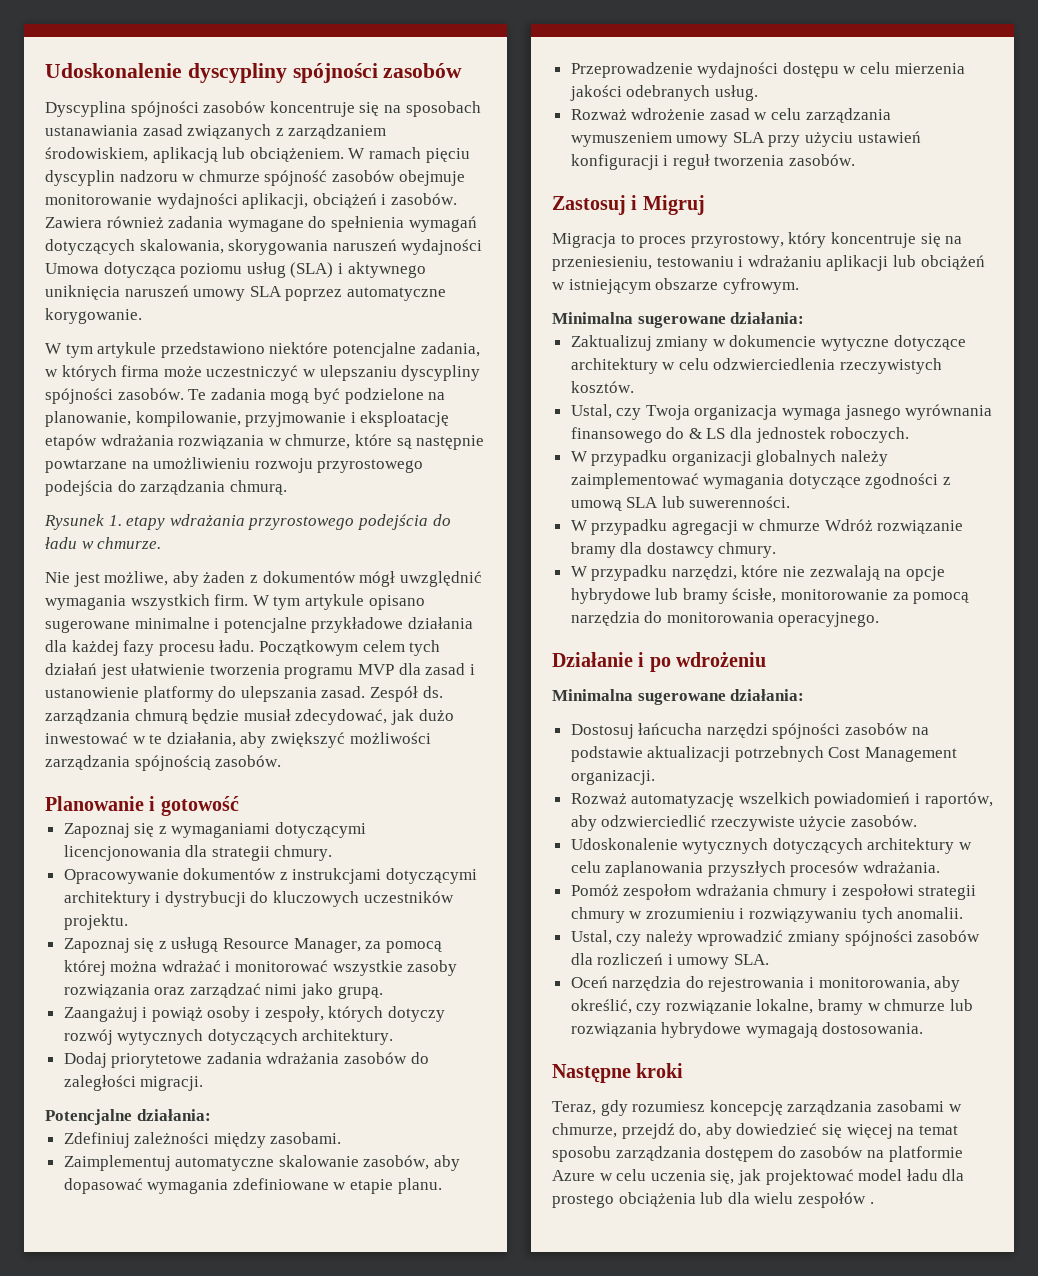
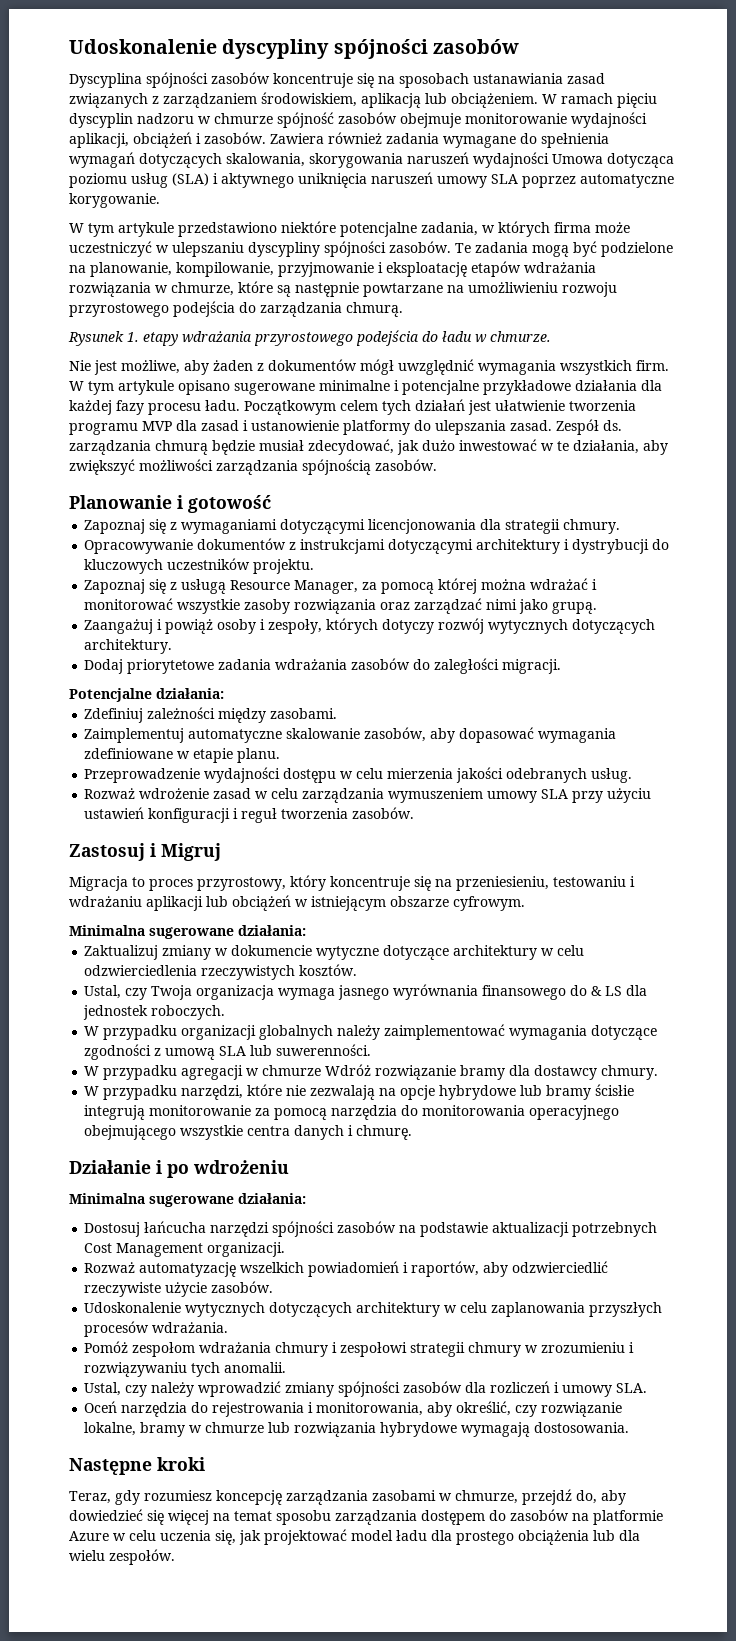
- W przypadku narzędzi, które nie zezwalają na opcje hybrydowe lub bramy ścisłe, monitorowanie za pomocą narzędzia do monitorowania operacyjnego.
+ W przypadku narzędzi, które nie zezwalają na opcje hybrydowe lub bramy ścisłie integrują monitorowanie za pomocą narzędzia do monitorowania operacyjnego obejmującego wszystkie centra danych i chmurę.
- Teraz, gdy rozumiesz koncepcję zarządzania zasobami w chmurze, przejdź do, aby dowiedzieć się więcej na temat sposobu zarządzania dostępem do zasobów na platformie Azure w celu uczenia się, jak projektować model ładu dla prostego obciążenia lub dla wielu zespołów .
+ Teraz, gdy rozumiesz koncepcję zarządzania zasobami w chmurze, przejdź do, aby dowiedzieć się więcej na temat sposobu zarządzania dostępem do zasobów na platformie Azure w celu uczenia się, jak projektować model ładu dla prostego obciążenia lub dla wielu zespołów.

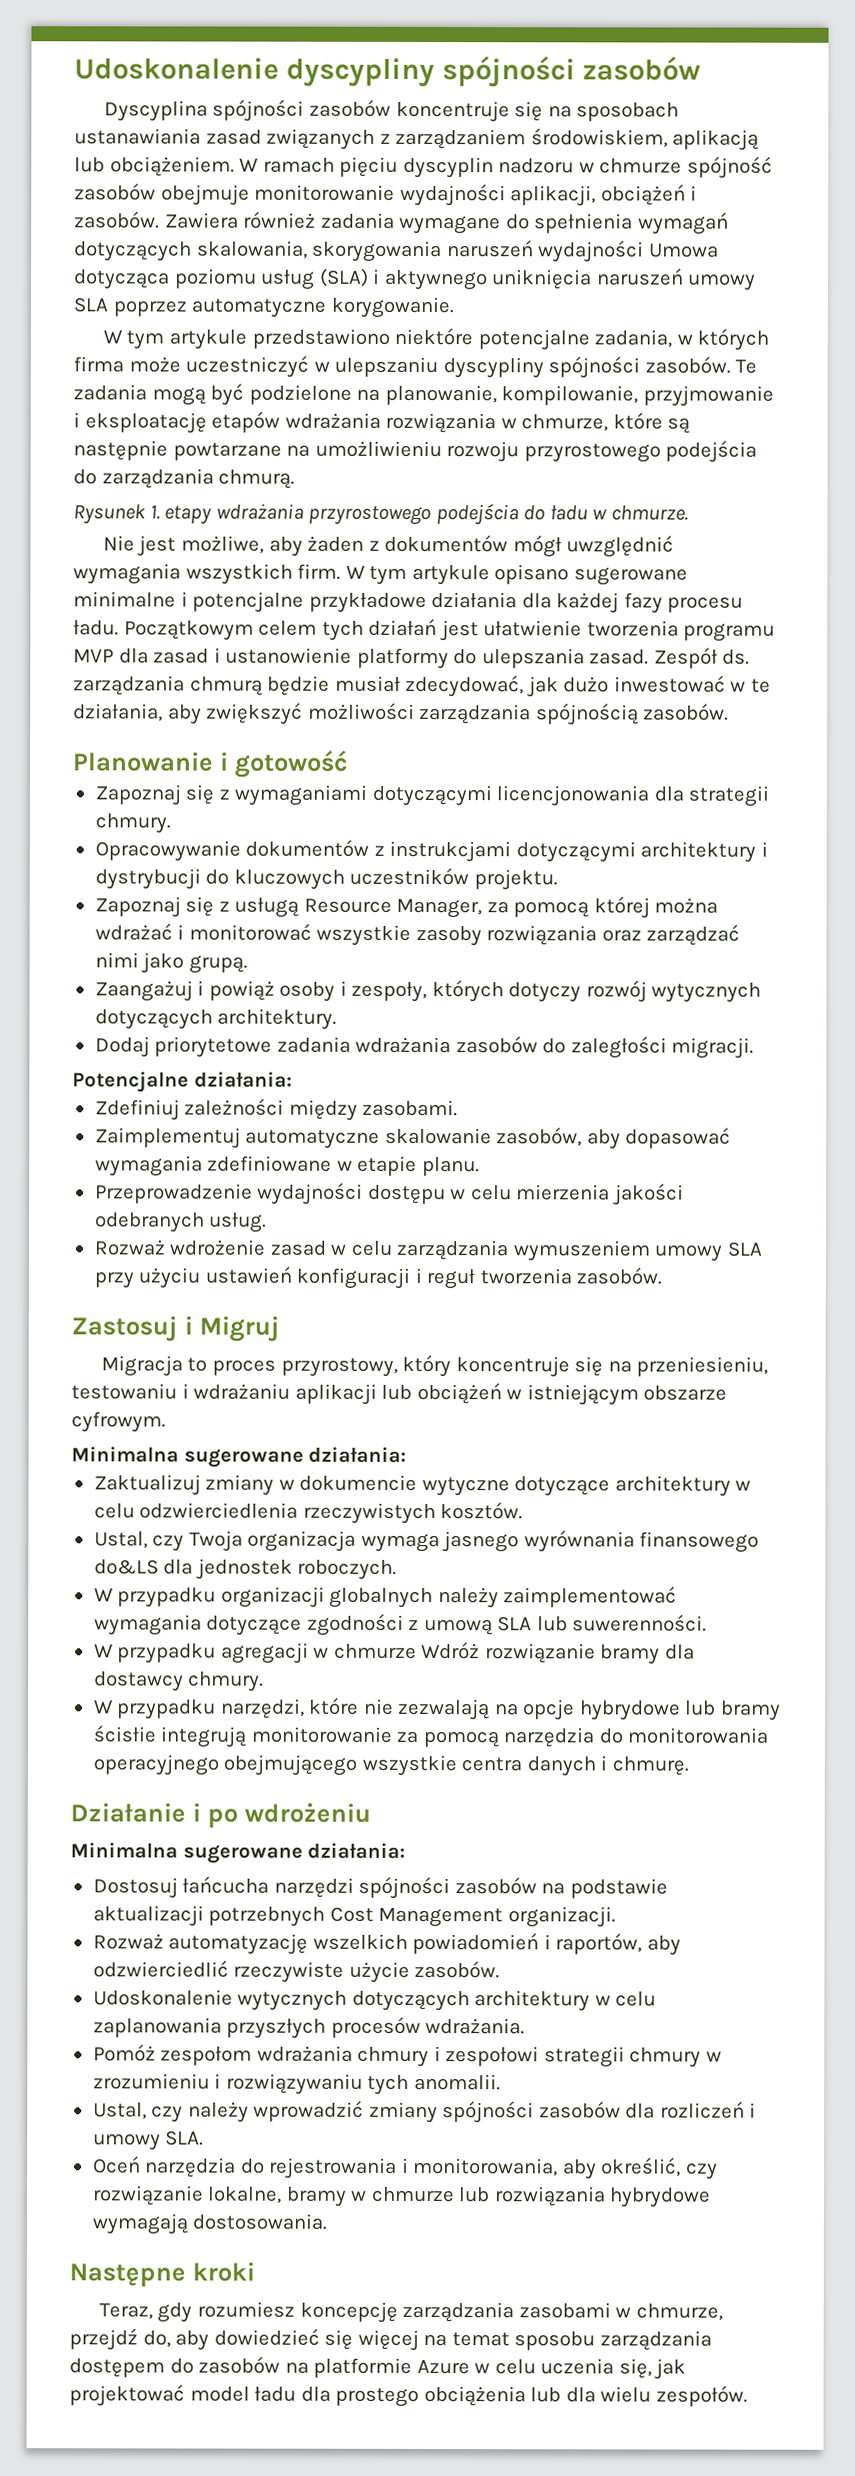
- Ustal, czy Twoja organizacja wymaga jasnego wyrównania finansowego do & LS dla jednostek roboczych.
+ Ustal, czy Twoja organizacja wymaga jasnego wyrównania finansowego do&LS dla jednostek roboczych.

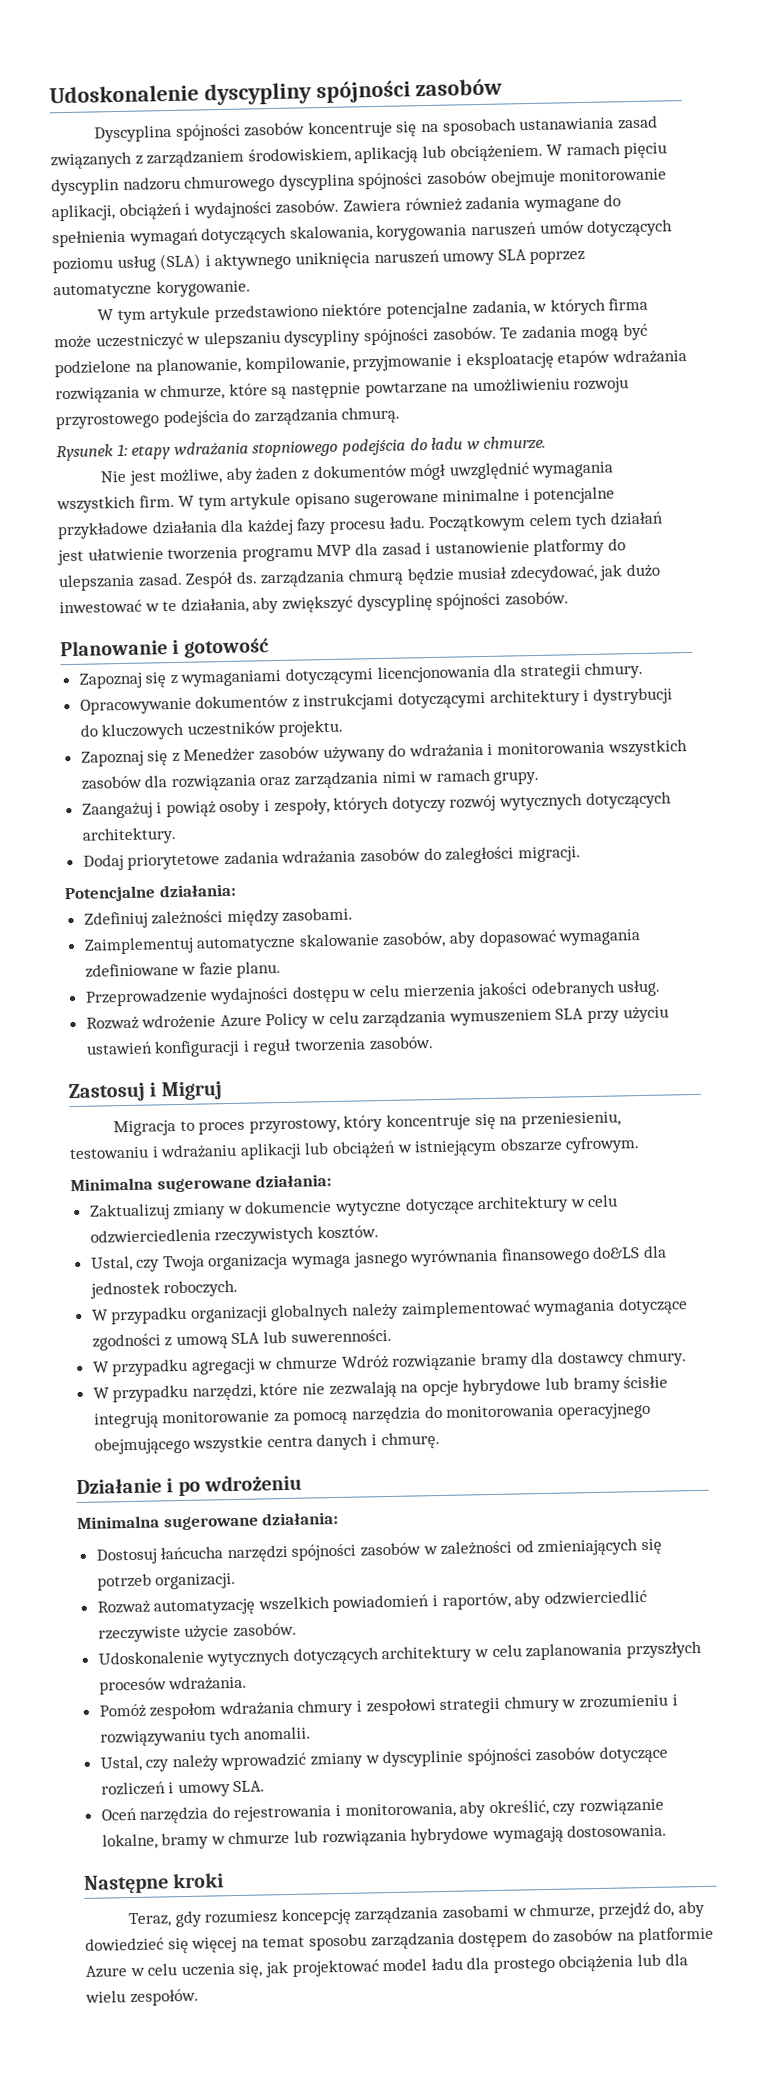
- W ramach pięciu dyscyplin nadzoru w chmurze spójność zasobów obejmuje monitorowanie wydajności aplikacji, obciążeń i zasobów.
+ W ramach pięciu dyscyplin nadzoru chmurowego dyscyplina spójności zasobów obejmuje monitorowanie aplikacji, obciążeń i wydajności zasobów.
- Zawiera również zadania wymagane do spełnienia wymagań dotyczących skalowania, skorygowania naruszeń wydajności Umowa dotycząca poziomu usług (SLA) i aktywnego uniknięcia naruszeń umowy SLA poprzez automatyczne korygowanie.
+ Zawiera również zadania wymagane do spełnienia wymagań dotyczących skalowania, korygowania naruszeń umów dotyczących poziomu usług (SLA) i aktywnego uniknięcia naruszeń umowy SLA poprzez automatyczne korygowanie.
- Rysunek 1. etapy wdrażania przyrostowego podejścia do ładu w chmurze.
+ Rysunek 1: etapy wdrażania stopniowego podejścia do ładu w chmurze.
- Zespół ds. zarządzania chmurą będzie musiał zdecydować, jak dużo inwestować w te działania, aby zwiększyć możliwości zarządzania spójnością zasobów.
+ Zespół ds. zarządzania chmurą będzie musiał zdecydować, jak dużo inwestować w te działania, aby zwiększyć dyscyplinę spójności zasobów.
- Zapoznaj się z usługą Resource Manager, za pomocą której można wdrażać i monitorować wszystkie zasoby rozwiązania oraz zarządzać nimi jako grupą.
+ Zapoznaj się z Menedżer zasobów używany do wdrażania i monitorowania wszystkich zasobów dla rozwiązania oraz zarządzania nimi w ramach grupy.
- Zaimplementuj automatyczne skalowanie zasobów, aby dopasować wymagania zdefiniowane w etapie planu.
+ Zaimplementuj automatyczne skalowanie zasobów, aby dopasować wymagania zdefiniowane w fazie planu.
- Rozważ wdrożenie zasad w celu zarządzania wymuszeniem umowy SLA przy użyciu ustawień konfiguracji i reguł tworzenia zasobów.
+ Rozważ wdrożenie Azure Policy w celu zarządzania wymuszeniem SLA przy użyciu ustawień konfiguracji i reguł tworzenia zasobów.
- Dostosuj łańcucha narzędzi spójności zasobów na podstawie aktualizacji potrzebnych Cost Management organizacji.
+ Dostosuj łańcucha narzędzi spójności zasobów w zależności od zmieniających się potrzeb organizacji.
- Ustal, czy należy wprowadzić zmiany spójności zasobów dla rozliczeń i umowy SLA.
+ Ustal, czy należy wprowadzić zmiany w dyscyplinie spójności zasobów dotyczące rozliczeń i umowy SLA.

